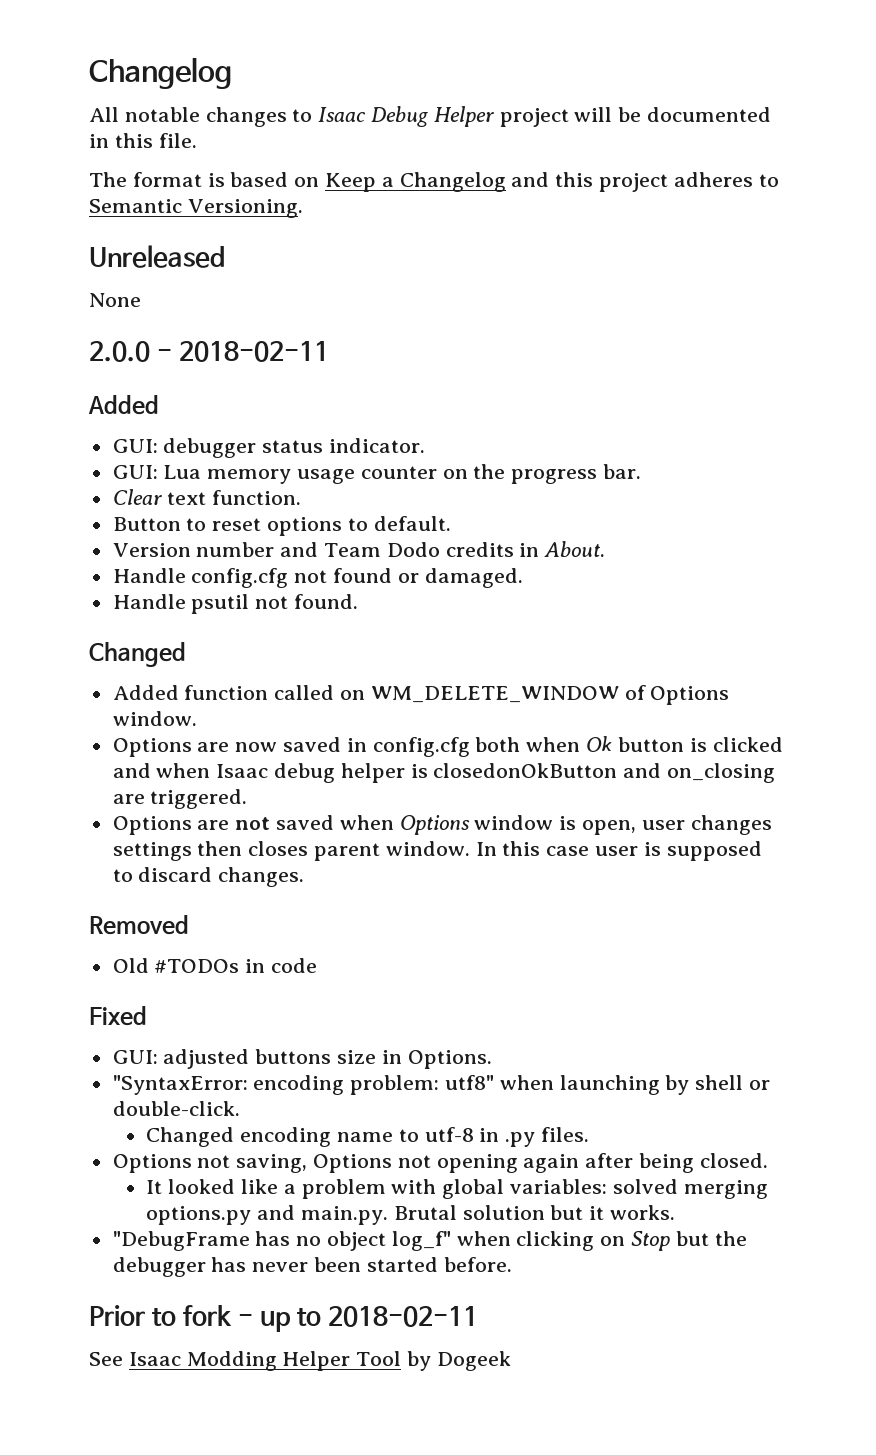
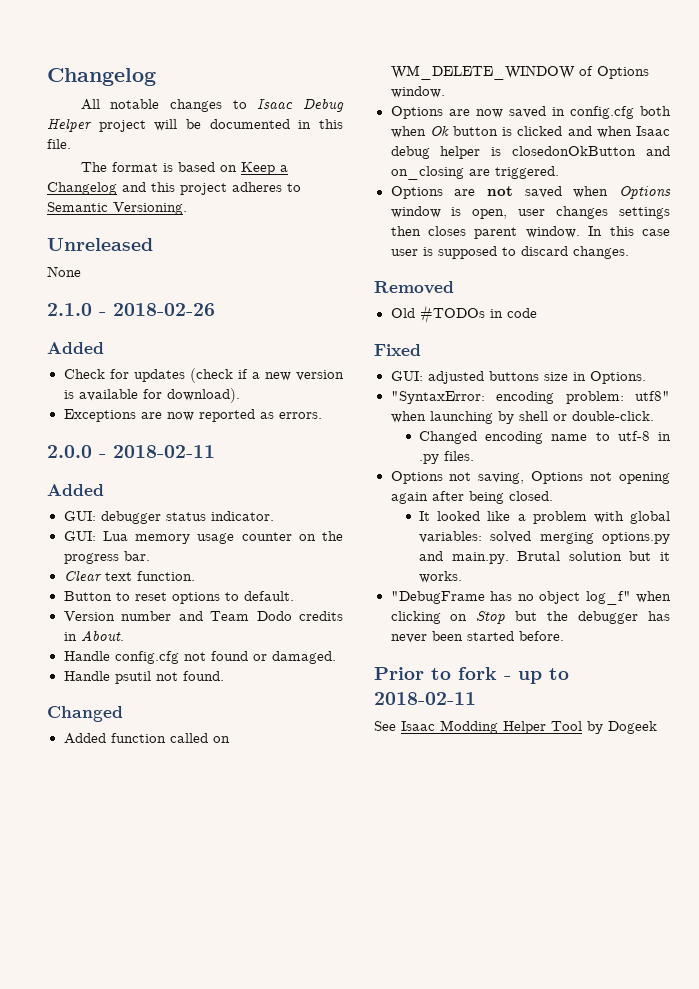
+ 2.1.0 - 2018-02-26
+ Added
+ Check for updates (check if a new version is available for download).
+ Exceptions are now reported as errors.

